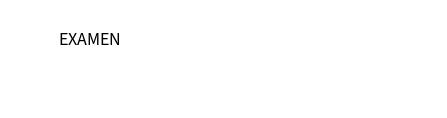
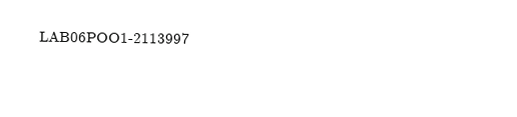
- EXAMEN
+ LAB06POO1-2113997

